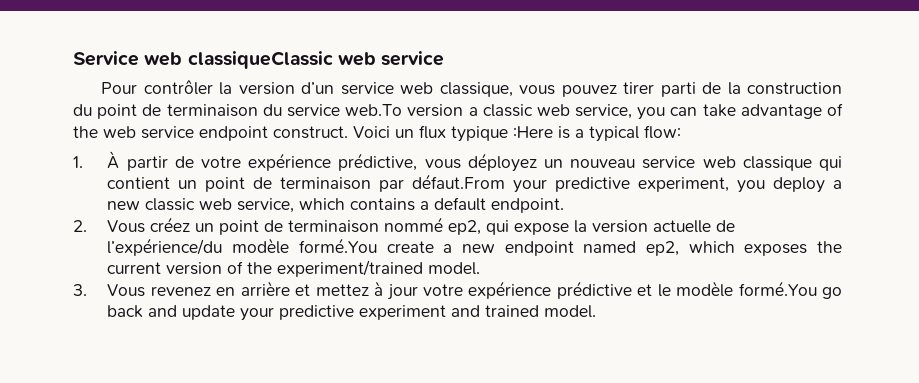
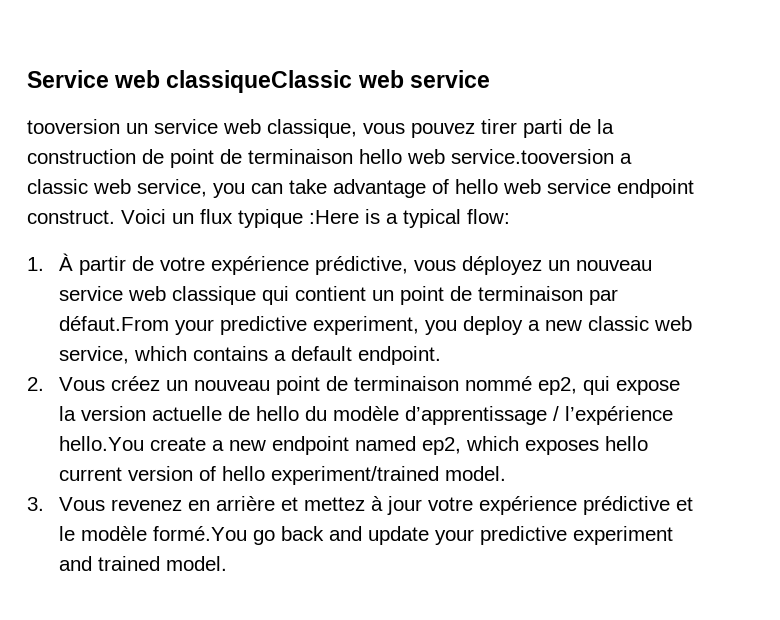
- Pour contrôler la version d’un service web classique, vous pouvez tirer parti de la construction du point de terminaison du service web.To version a classic web service, you can take advantage of the web service endpoint construct.
+ tooversion un service web classique, vous pouvez tirer parti de la construction de point de terminaison hello web service.tooversion a classic web service, you can take advantage of hello web service endpoint construct.
- 2. Vous créez un point de terminaison nommé ep2, qui expose la version actuelle de l’expérience/du modèle formé.You create a new endpoint named ep2, which exposes the current version of the experiment/trained model.
+ 2. Vous créez un nouveau point de terminaison nommé ep2, qui expose la version actuelle de hello du modèle d’apprentissage / l’expérience hello.You create a new endpoint named ep2, which exposes hello current version of hello experiment/trained model.

